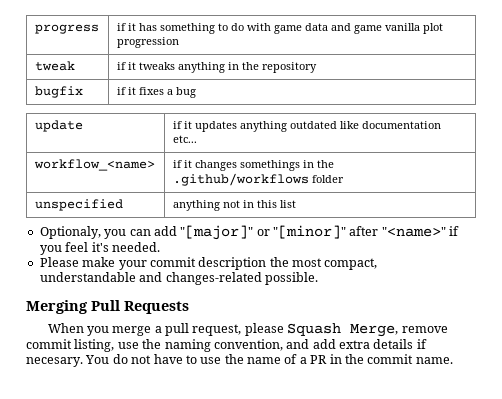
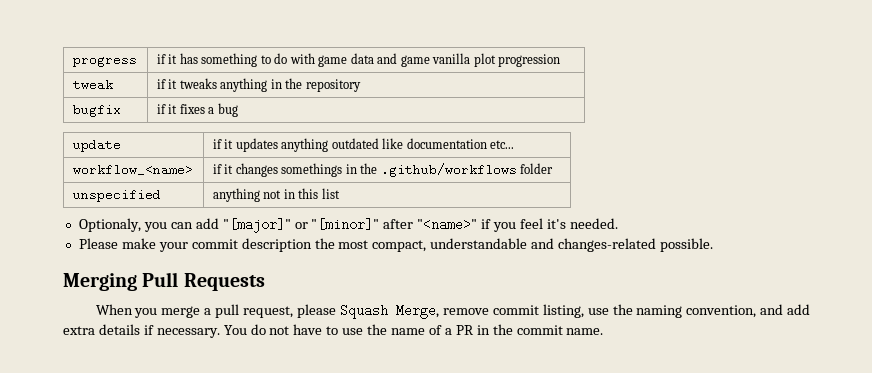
- When you merge a pull request, please Squash Merge, remove commit listing, use the naming convention, and add extra details if necesary.
+ When you merge a pull request, please Squash Merge, remove commit listing, use the naming convention, and add extra details if necessary.

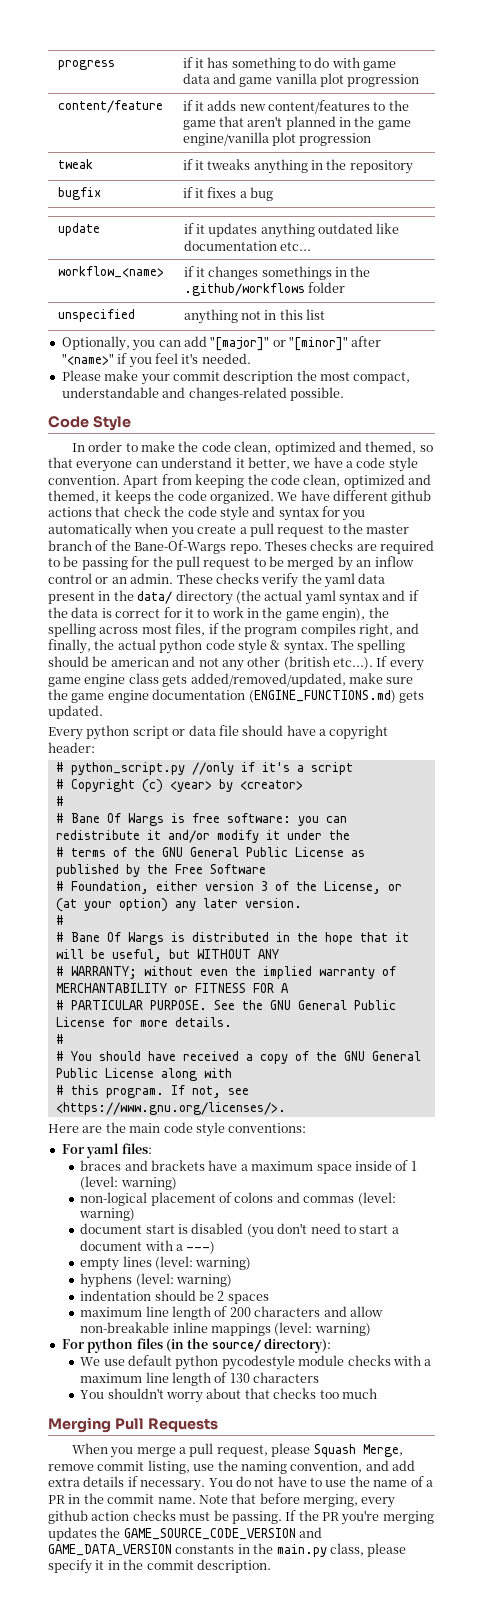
+ content/feature | if it adds new content/features to the game that aren't planned in the game engine/vanilla plot progression
- Optionaly, you can add "[major]" or "[minor]" after "<name>" if you feel it's needed.
+ Optionally, you can add "[major]" or "[minor]" after "<name>" if you feel it's needed.
+ Code Style
+ In order to make the code clean, optimized and themed, so that everyone can understand it better, we have a code style convention. Apart from keeping the code clean, optimized and themed, it keeps the code organized. We have different github actions that check the code style and syntax for you automatically when you create a pull request to the master branch of the Bane-Of-Wargs repo. Theses checks are required to be passing for the pull request to be merged by an inflow control or an admin. These checks verify the yaml data present in the data/ directory (the actual yaml syntax and if the data is correct for it to work in the game engin), the spelling across most files, if the program compiles right, and finally, the actual python code style & syntax. The spelling should be american and not any other (british etc...). If every game engine class gets added/removed/updated, make sure the game engine documentation (ENGINE_FUNCTIONS.md) gets updated.
+ Every python script or data file should have a copyright header:
+ # python_script.py //only if it's a script
+ # Copyright (c) <year> by <creator>
+ #
+ # Bane Of Wargs is free software: you can redistribute it and/or modify it under the
+ # terms of the GNU General Public License as published by the Free Software
+ # Foundation, either version 3 of the License, or (at your option) any later version.
+ #
+ # Bane Of Wargs is distributed in the hope that it will be useful, but WITHOUT ANY
+ # WARRANTY; without even the implied warranty of MERCHANTABILITY or FITNESS FOR A
+ # PARTICULAR PURPOSE. See the GNU General Public License for more details.
+ #
+ # You should have received a copy of the GNU General Public License along with
+ # this program. If not, see <https://www.gnu.org/licenses/>.
+ Here are the main code style conventions:
+ For yaml files:
+ braces and brackets have a maximum space inside of 1 (level: warning)
+ non-logical placement of colons and commas (level: warning)
+ document start is disabled (you don't need to start a document with a ---)
+ empty lines (level: warning)
+ hyphens (level: warning)
+ indentation should be 2 spaces
+ maximum line length of 200 characters and allow non-breakable inline mappings (level: warning)
+ For python files (in the source/ directory):
+ We use default python pycodestyle module checks with a maximum line length of 130 characters
+ You shouldn't worry about that checks too much
+ Note that before merging, every github action checks must be passing. If the PR you're merging updates the GAME_SOURCE_CODE_VERSION and GAME_DATA_VERSION constants in the main.py class, please specify it in the commit description.

